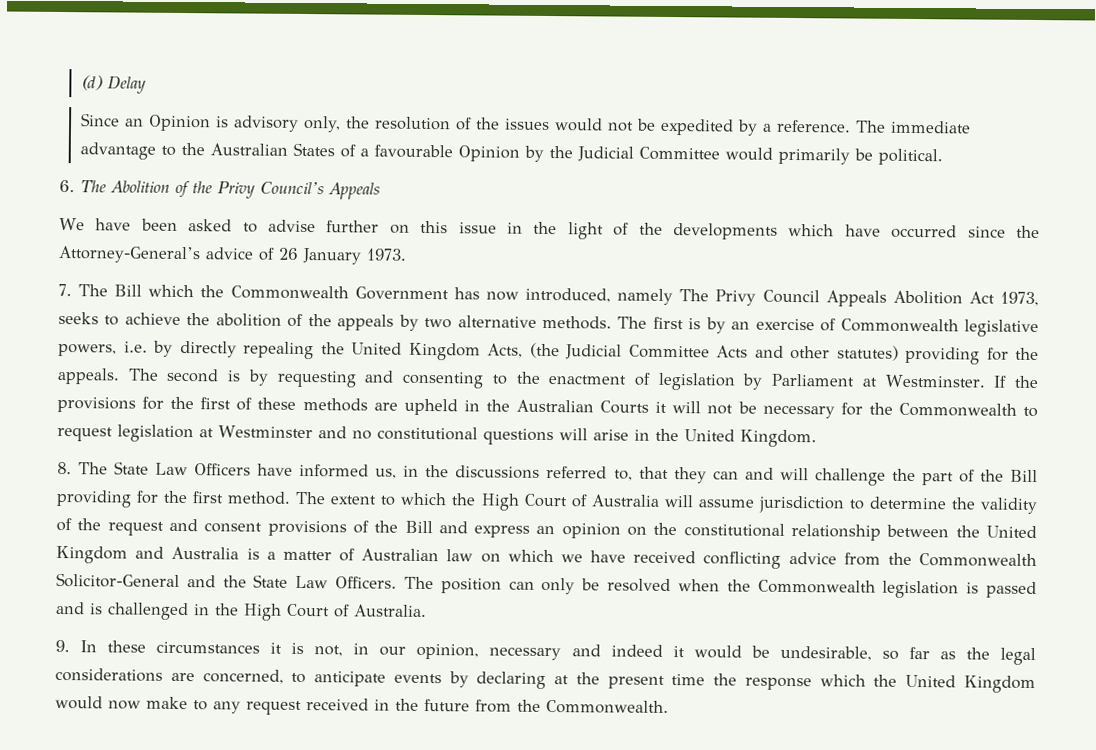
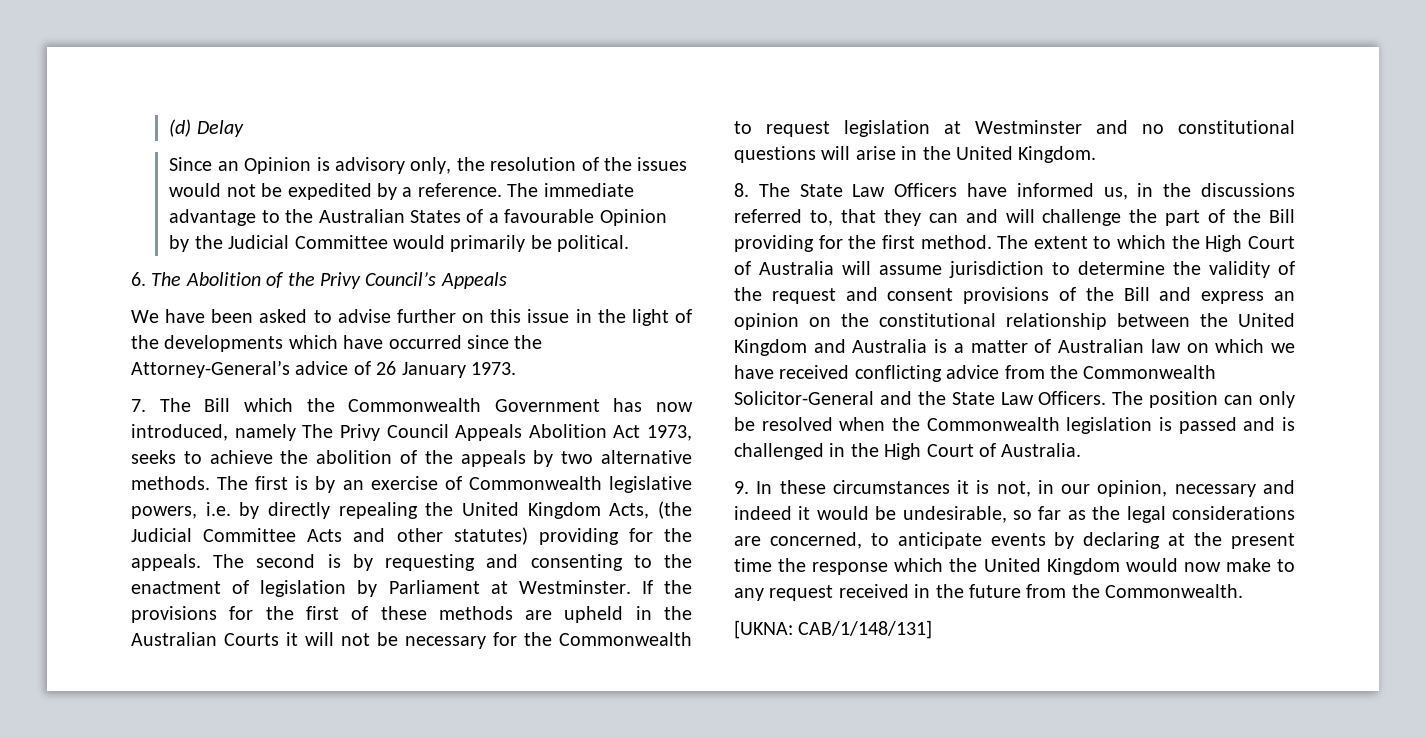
+ [UKNA: CAB/1/148/131]

